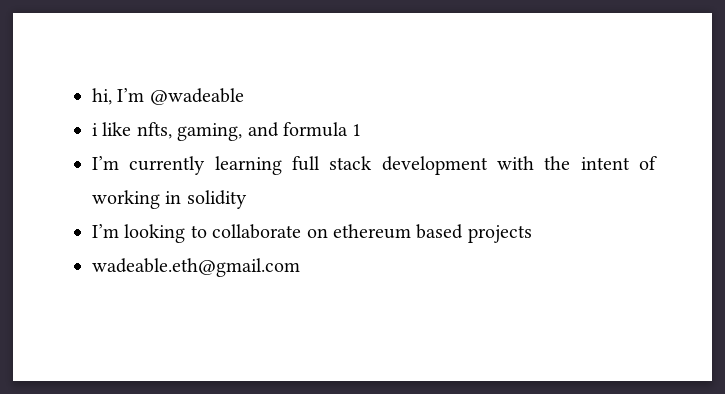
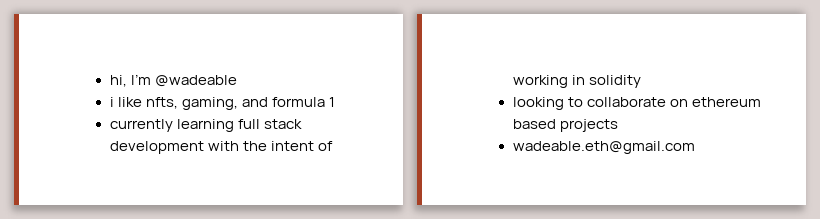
- I’m currently learning full stack development with the intent of working in solidity
+ currently learning full stack development with the intent of working in solidity
- I’m looking to collaborate on ethereum based projects
+ looking to collaborate on ethereum based projects

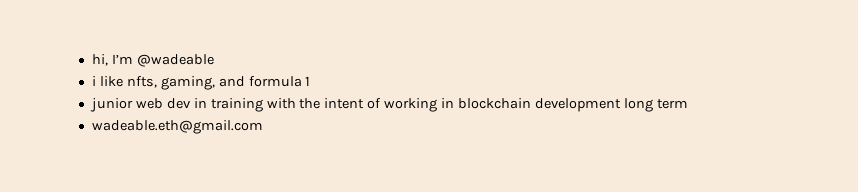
- currently learning full stack development with the intent of working in solidity
- looking to collaborate on ethereum based projects
+ junior web dev in training with the intent of working in blockchain development long term

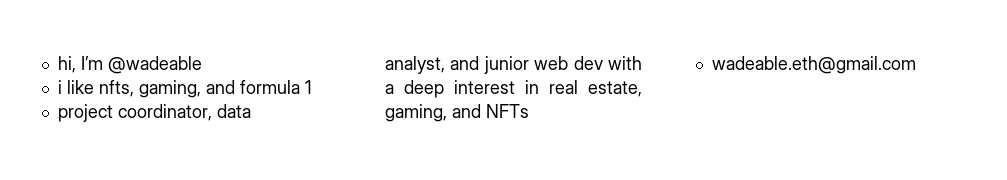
- junior web dev in training with the intent of working in blockchain development long term
+ project coordinator, data analyst, and junior web dev with a deep interest in real estate, gaming, and NFTs

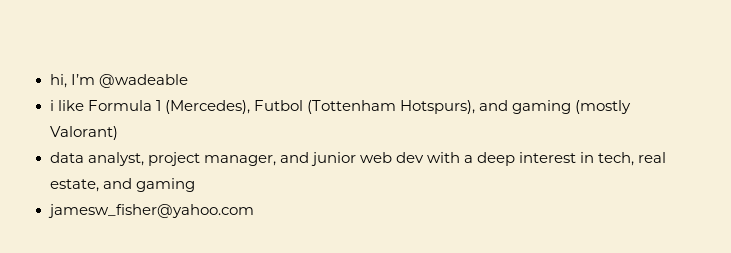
- i like nfts, gaming, and formula 1
- project coordinator, data analyst, and junior web dev with a deep interest in real estate, gaming, and NFTs
- wadeable.eth@gmail.com
+ i like Formula 1 (Mercedes), Futbol (Tottenham Hotspurs), and gaming (mostly Valorant)
+ data analyst, project manager, and junior web dev with a deep interest in tech, real estate, and gaming
+ jamesw_fisher@yahoo.com

